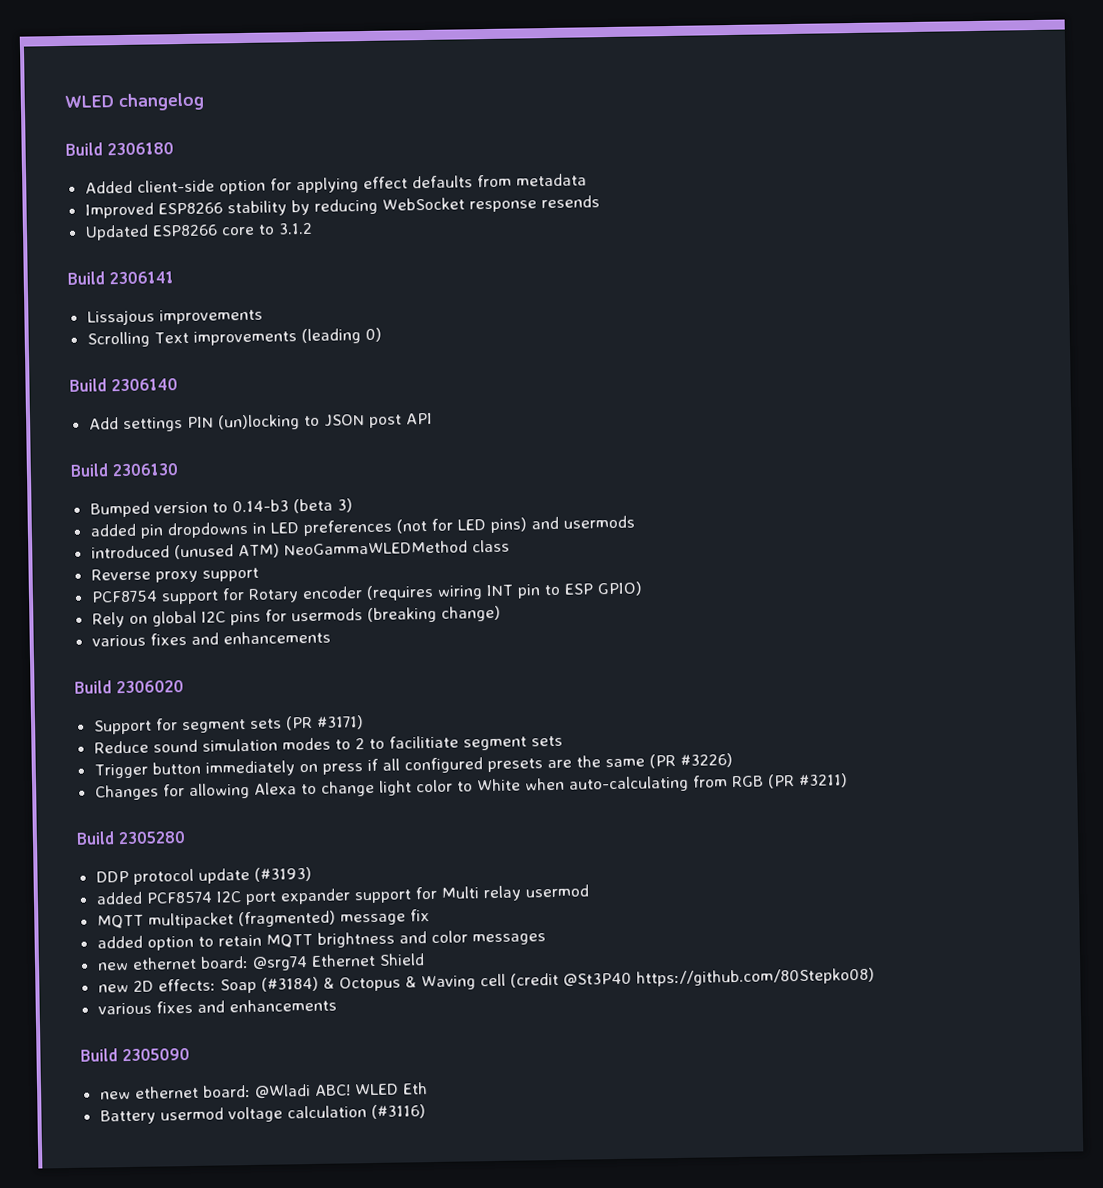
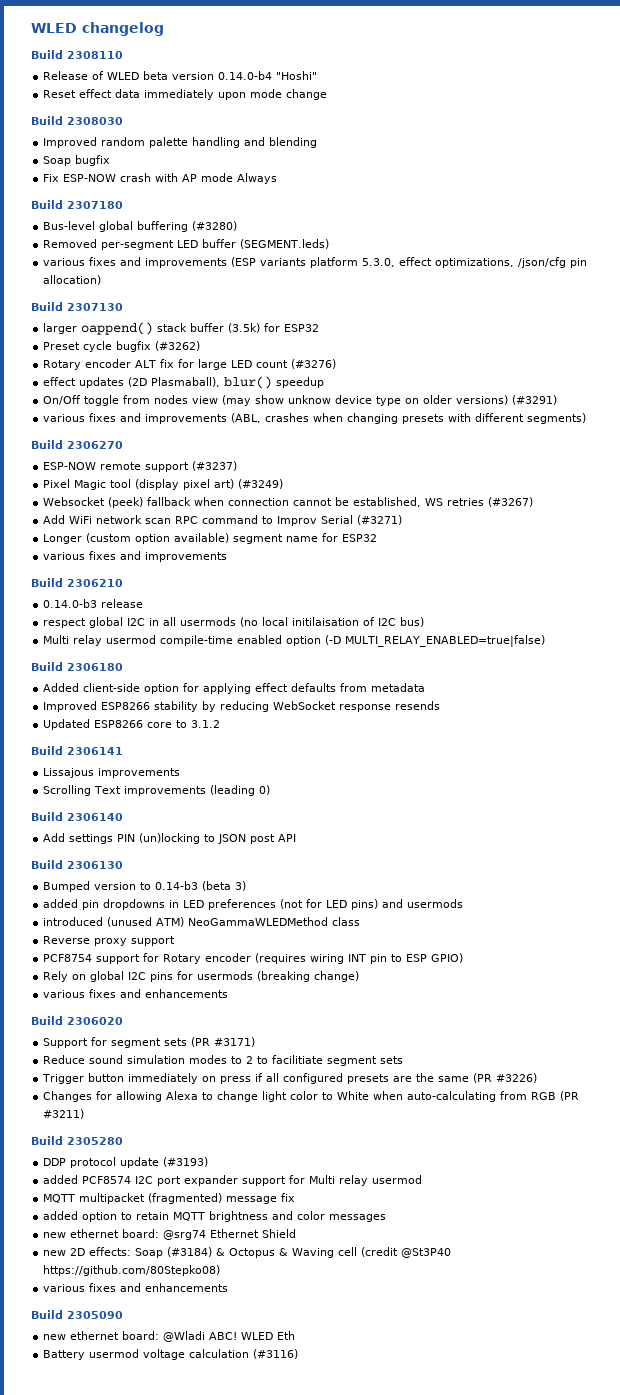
+ Build 2308110
+ Release of WLED beta version 0.14.0-b4 "Hoshi"
+ Reset effect data immediately upon mode change
+ Build 2308030
+ Improved random palette handling and blending
+ Soap bugfix
+ Fix ESP-NOW crash with AP mode Always
+ Build 2307180
+ Bus-level global buffering (#3280)
+ Removed per-segment LED buffer (SEGMENT.leds)
+ various fixes and improvements (ESP variants platform 5.3.0, effect optimizations, /json/cfg pin allocation)
+ Build 2307130
+ larger oappend() stack buffer (3.5k) for ESP32
+ Preset cycle bugfix (#3262)
+ Rotary encoder ALT fix for large LED count (#3276)
+ effect updates (2D Plasmaball), blur() speedup
+ On/Off toggle from nodes view (may show unknow device type on older versions) (#3291)
+ various fixes and improvements (ABL, crashes when changing presets with different segments)
+ Build 2306270
+ ESP-NOW remote support (#3237)
+ Pixel Magic tool (display pixel art) (#3249)
+ Websocket (peek) fallback when connection cannot be established, WS retries (#3267)
+ Add WiFi network scan RPC command to Improv Serial (#3271)
+ Longer (custom option available) segment name for ESP32
+ various fixes and improvements
+ Build 2306210
+ 0.14.0-b3 release
+ respect global I2C in all usermods (no local initilaisation of I2C bus)
+ Multi relay usermod compile-time enabled option (-D MULTI_RELAY_ENABLED=true|false)

